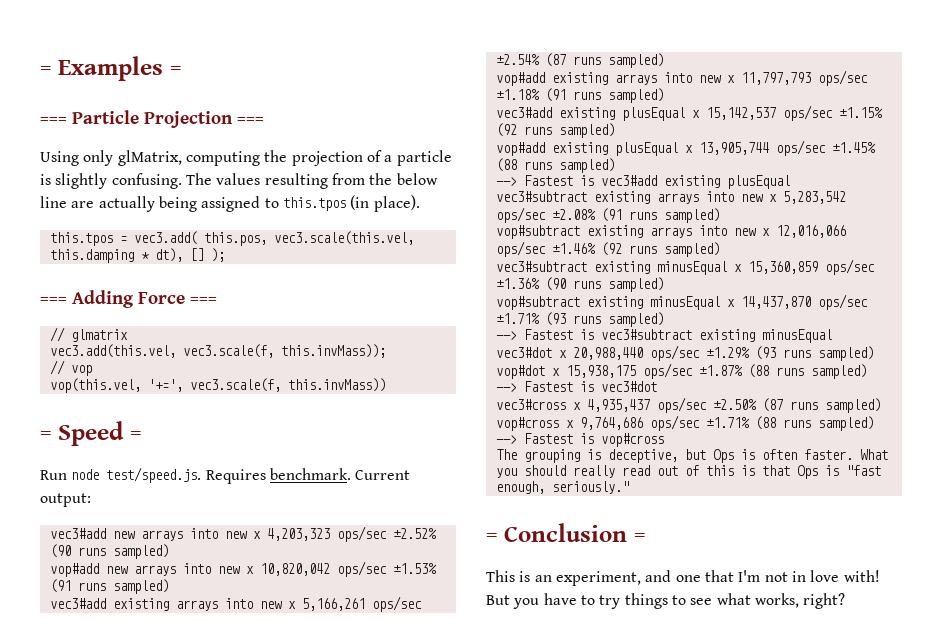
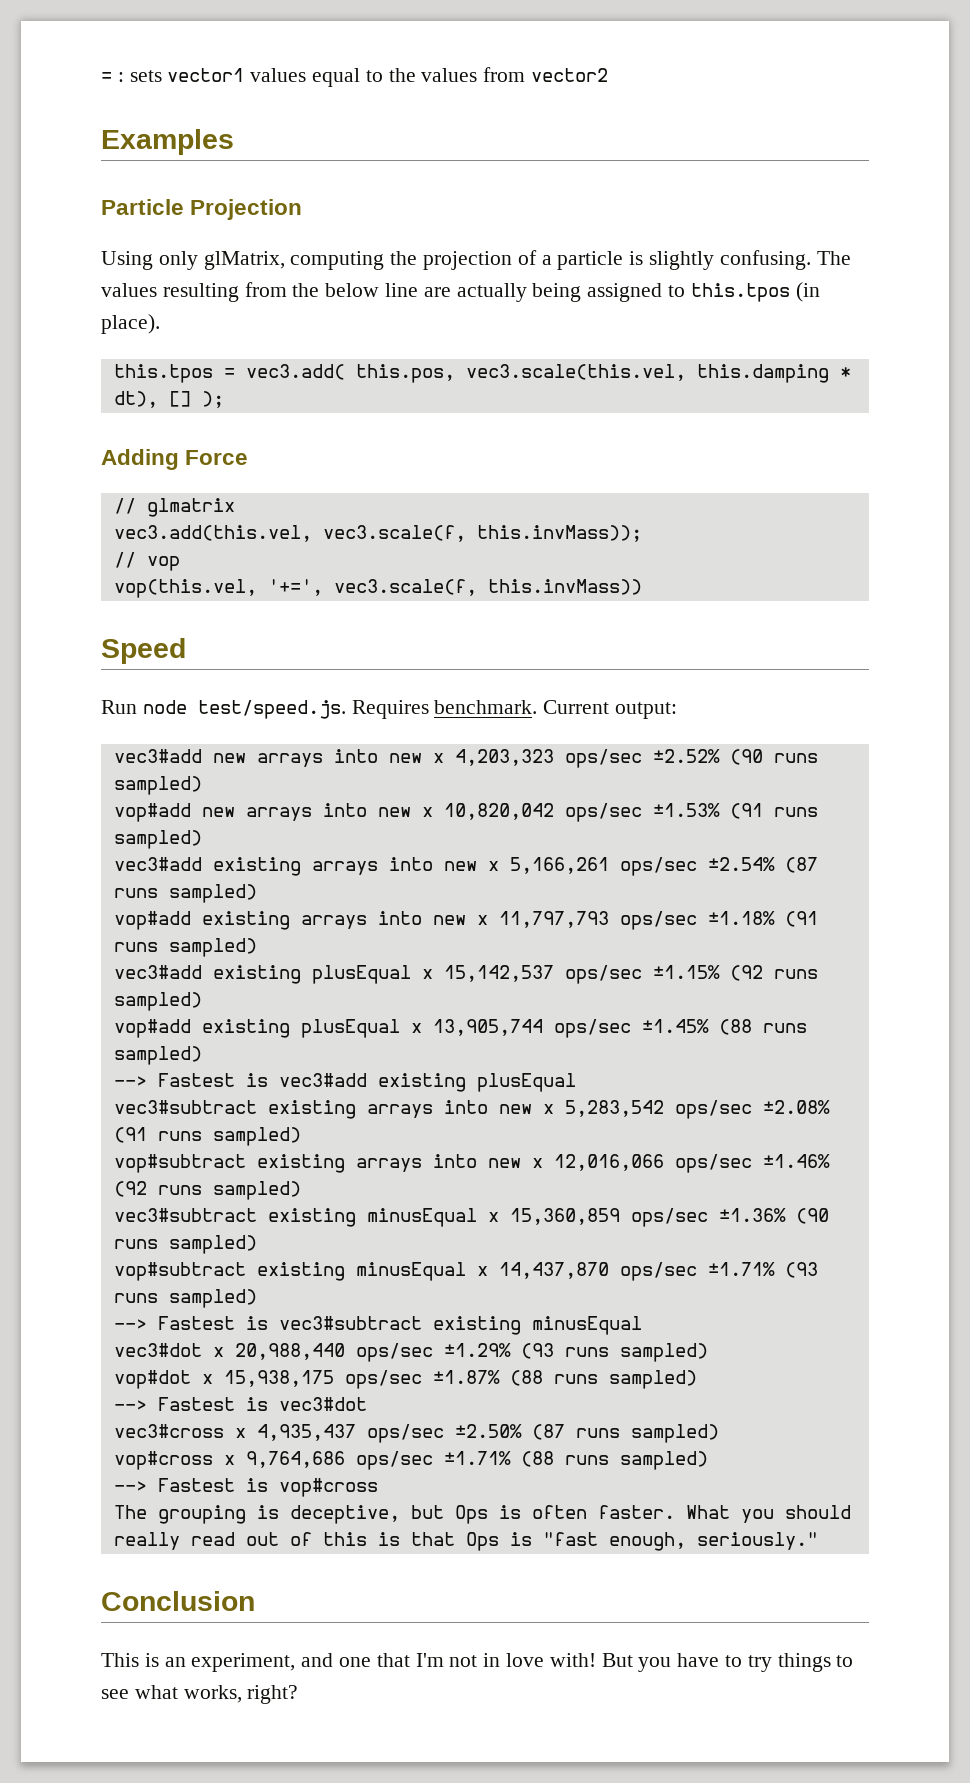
- = Examples =
- === Particle Projection ===
+ = : sets vector1 values equal to the values from vector2
+ Examples
+ Particle Projection
- === Adding Force ===
+ Adding Force
- = Speed =
+ Speed
- = Conclusion =
+ Conclusion

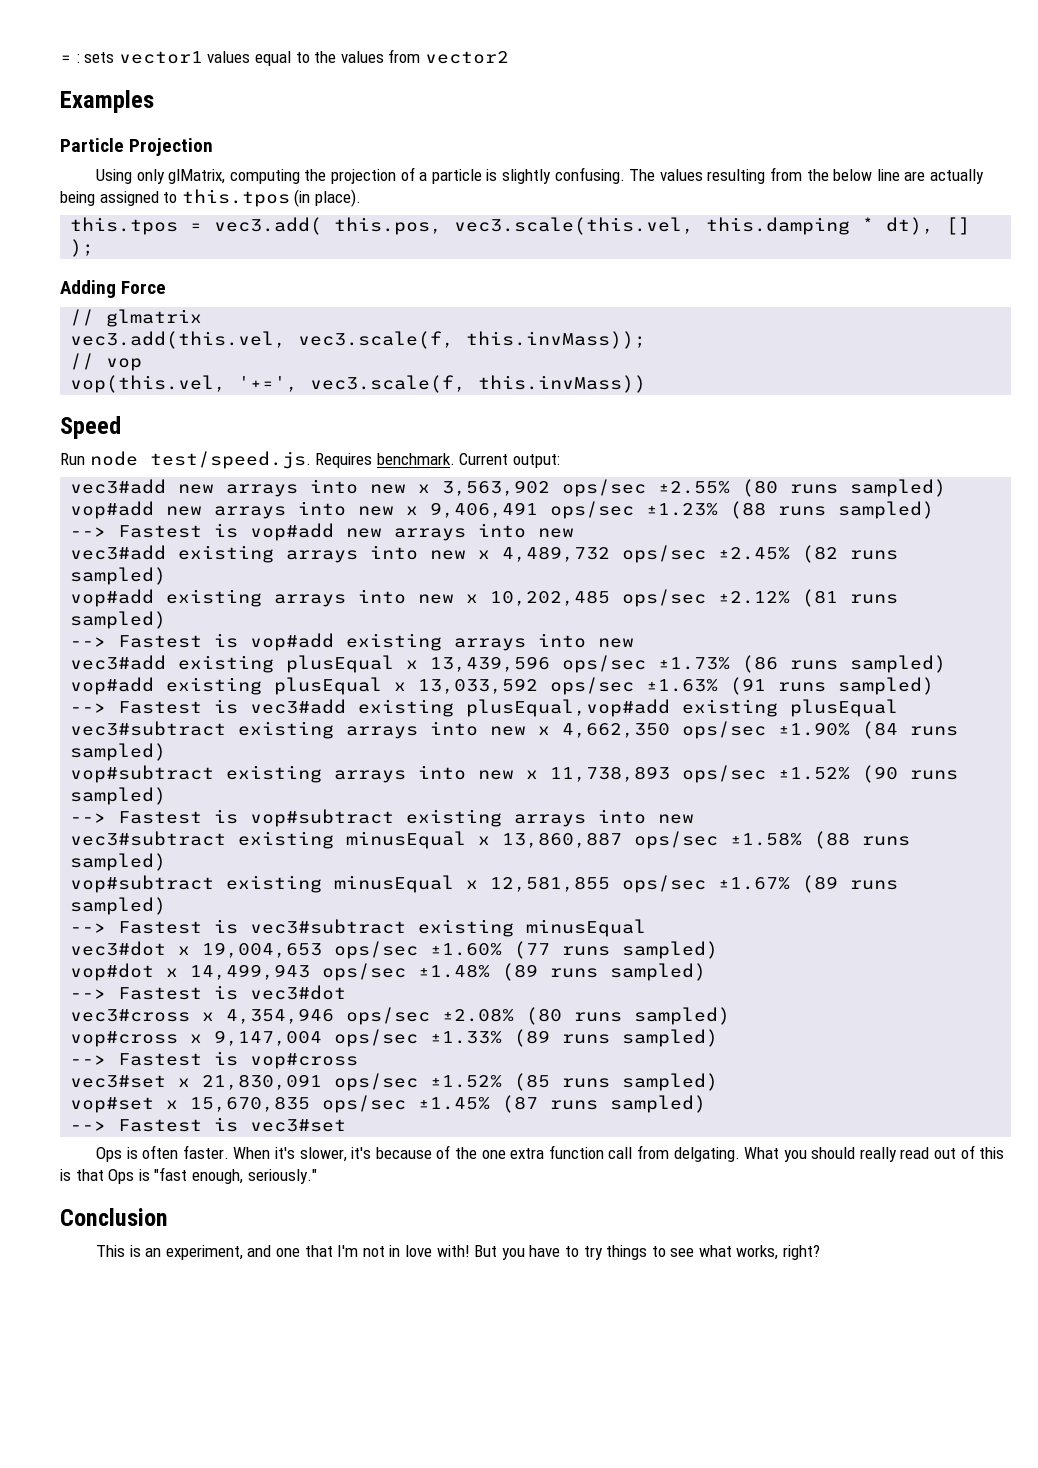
- vec3#add new arrays into new x 4,203,323 ops/sec ±2.52% (90 runs sampled)
+ vec3#add new arrays into new x 3,563,902 ops/sec ±2.55% (80 runs sampled)
- vop#add new arrays into new x 10,820,042 ops/sec ±1.53% (91 runs sampled)
+ vop#add new arrays into new x 9,406,491 ops/sec ±1.23% (88 runs sampled)
+ --> Fastest is vop#add new arrays into new
- vec3#add existing arrays into new x 5,166,261 ops/sec ±2.54% (87 runs sampled)
+ vec3#add existing arrays into new x 4,489,732 ops/sec ±2.45% (82 runs sampled)
- vop#add existing arrays into new x 11,797,793 ops/sec ±1.18% (91 runs sampled)
+ vop#add existing arrays into new x 10,202,485 ops/sec ±2.12% (81 runs sampled)
+ --> Fastest is vop#add existing arrays into new
- vec3#add existing plusEqual x 15,142,537 ops/sec ±1.15% (92 runs sampled)
+ vec3#add existing plusEqual x 13,439,596 ops/sec ±1.73% (86 runs sampled)
- vop#add existing plusEqual x 13,905,744 ops/sec ±1.45% (88 runs sampled)
+ vop#add existing plusEqual x 13,033,592 ops/sec ±1.63% (91 runs sampled)
- --> Fastest is vec3#add existing plusEqual
+ --> Fastest is vec3#add existing plusEqual,vop#add existing plusEqual
- vec3#subtract existing arrays into new x 5,283,542 ops/sec ±2.08% (91 runs sampled)
+ vec3#subtract existing arrays into new x 4,662,350 ops/sec ±1.90% (84 runs sampled)
- vop#subtract existing arrays into new x 12,016,066 ops/sec ±1.46% (92 runs sampled)
+ vop#subtract existing arrays into new x 11,738,893 ops/sec ±1.52% (90 runs sampled)
+ --> Fastest is vop#subtract existing arrays into new
- vec3#subtract existing minusEqual x 15,360,859 ops/sec ±1.36% (90 runs sampled)
+ vec3#subtract existing minusEqual x 13,860,887 ops/sec ±1.58% (88 runs sampled)
- vop#subtract existing minusEqual x 14,437,870 ops/sec ±1.71% (93 runs sampled)
+ vop#subtract existing minusEqual x 12,581,855 ops/sec ±1.67% (89 runs sampled)
- vec3#dot x 20,988,440 ops/sec ±1.29% (93 runs sampled)
+ vec3#dot x 19,004,653 ops/sec ±1.60% (77 runs sampled)
- vop#dot x 15,938,175 ops/sec ±1.87% (88 runs sampled)
+ vop#dot x 14,499,943 ops/sec ±1.48% (89 runs sampled)
- vec3#cross x 4,935,437 ops/sec ±2.50% (87 runs sampled)
+ vec3#cross x 4,354,946 ops/sec ±2.08% (80 runs sampled)
- vop#cross x 9,764,686 ops/sec ±1.71% (88 runs sampled)
+ vop#cross x 9,147,004 ops/sec ±1.33% (89 runs sampled)
- The grouping is deceptive, but Ops is often faster.
+ vec3#set x 21,830,091 ops/sec ±1.52% (85 runs sampled)
+ vop#set x 15,670,835 ops/sec ±1.45% (87 runs sampled)
+ --> Fastest is vec3#set
+ Ops is often faster. When it's slower, it's because of the one extra function call from delgating.

